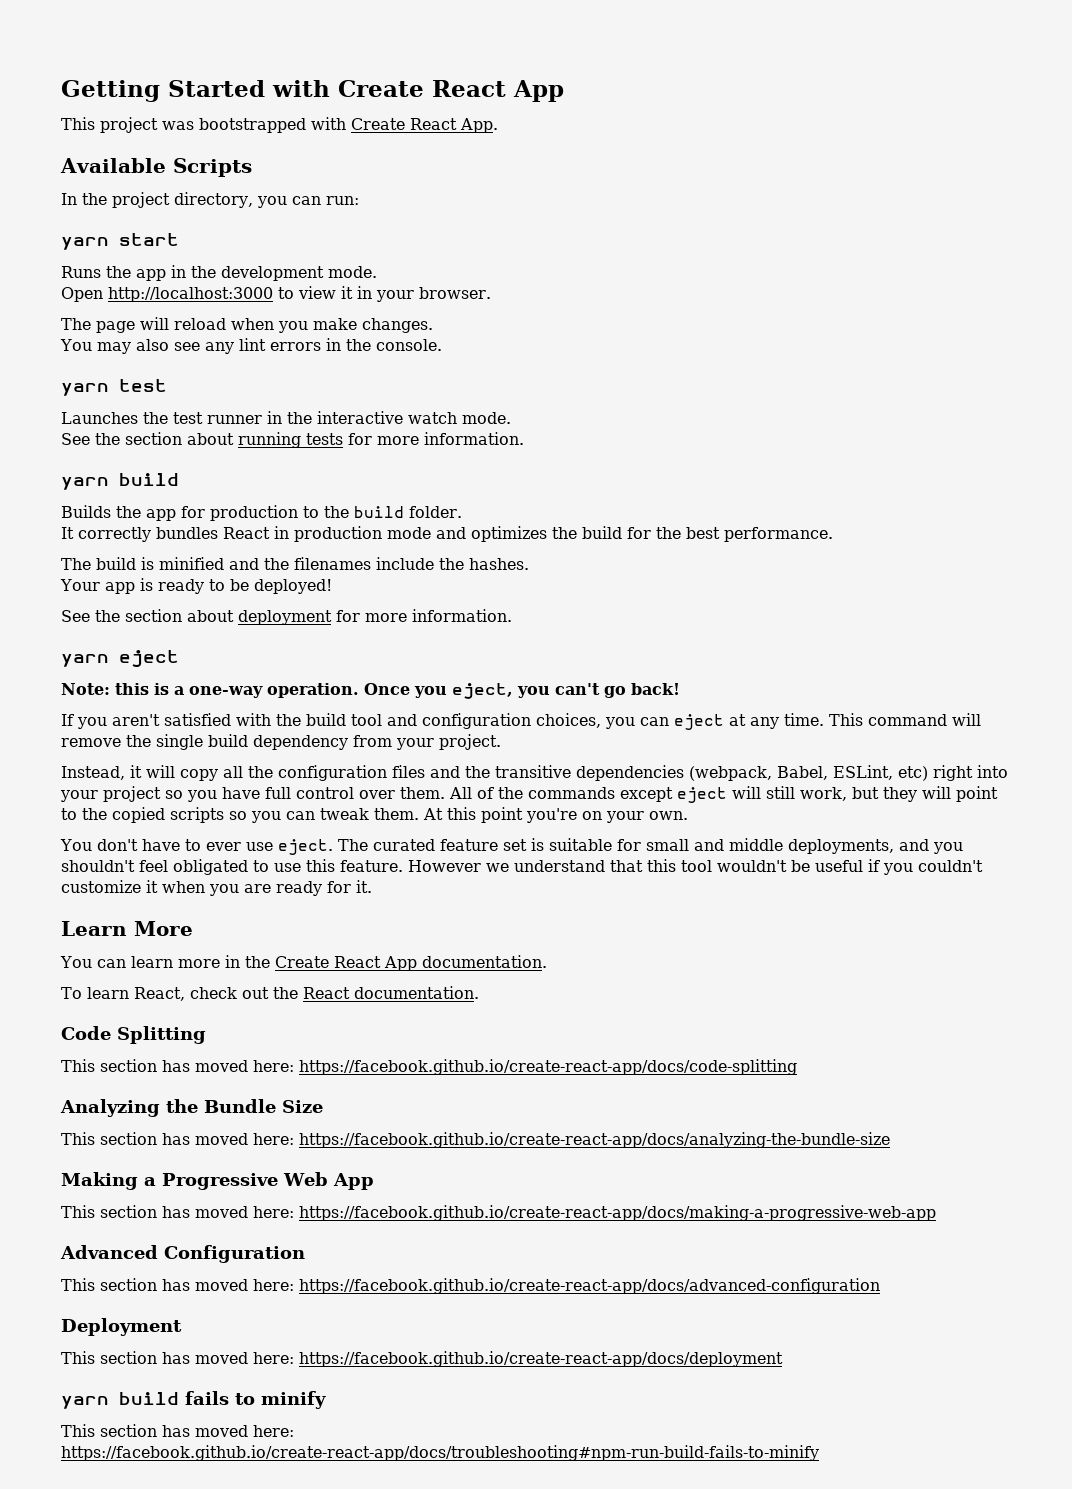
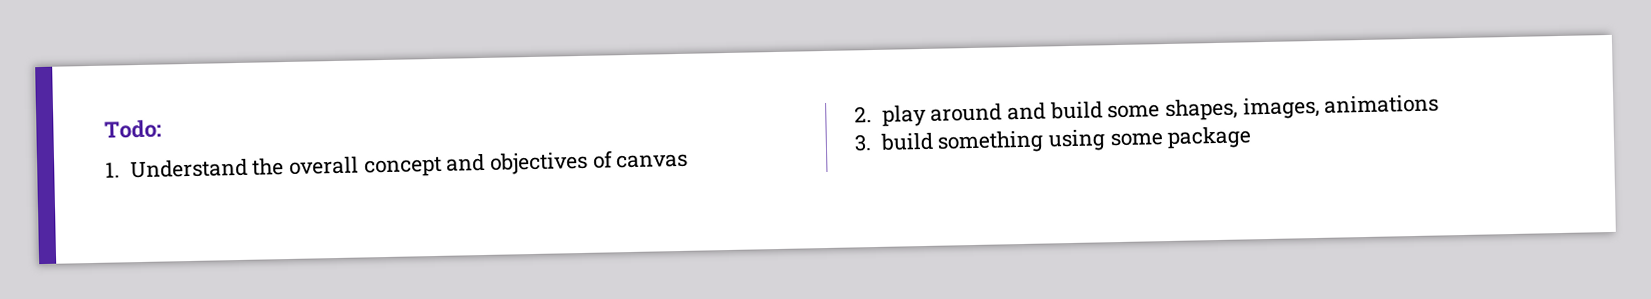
- Getting Started with Create React App
- This project was bootstrapped with Create React App.
- Available Scripts
- In the project directory, you can run:
- yarn start
- Runs the app in the development mode.
- Open http://localhost:3000 to view it in your browser.
- The page will reload when you make changes.
- You may also see any lint errors in the console.
- yarn test
- Launches the test runner in the interactive watch mode.
- See the section about running tests for more information.
- yarn build
- Builds the app for production to the build folder.
- It correctly bundles React in production mode and optimizes the build for the best performance.
- The build is minified and the filenames include the hashes.
- Your app is ready to be deployed!
- See the section about deployment for more information.
- yarn eject
- Note: this is a one-way operation. Once you eject, you can't go back!
- If you aren't satisfied with the build tool and configuration choices, you can eject at any time. This command will remove the single build dependency from your project.
- Instead, it will copy all the configuration files and the transitive dependencies (webpack, Babel, ESLint, etc) right into your project so you have full control over them. All of the commands except eject will still work, but they will point to the copied scripts so you can tweak them. At this point you're on your own.
- You don't have to ever use eject. The curated feature set is suitable for small and middle deployments, and you shouldn't feel obligated to use this feature. However we understand that this tool wouldn't be useful if you couldn't customize it when you are ready for it.
- Learn More
- You can learn more in the Create React App documentation.
- To learn React, check out the React documentation.
- Code Splitting
- This section has moved here: https://facebook.github.io/create-react-app/docs/code-splitting
- Analyzing the Bundle Size
- This section has moved here: https://facebook.github.io/create-react-app/docs/analyzing-the-bundle-size
- Making a Progressive Web App
- This section has moved here: https://facebook.github.io/create-react-app/docs/making-a-progressive-web-app
- Advanced Configuration
- This section has moved here: https://facebook.github.io/create-react-app/docs/advanced-configuration
- Deployment
- This section has moved here: https://facebook.github.io/create-react-app/docs/deployment
- yarn build fails to minify
- This section has moved here: https://facebook.github.io/create-react-app/docs/troubleshooting#npm-run-build-fails-to-minify
+ Todo:
+ 1. Understand the overall concept and objectives of canvas
+ 2. play around and build some shapes, images, animations
+ 3. build something using some package

